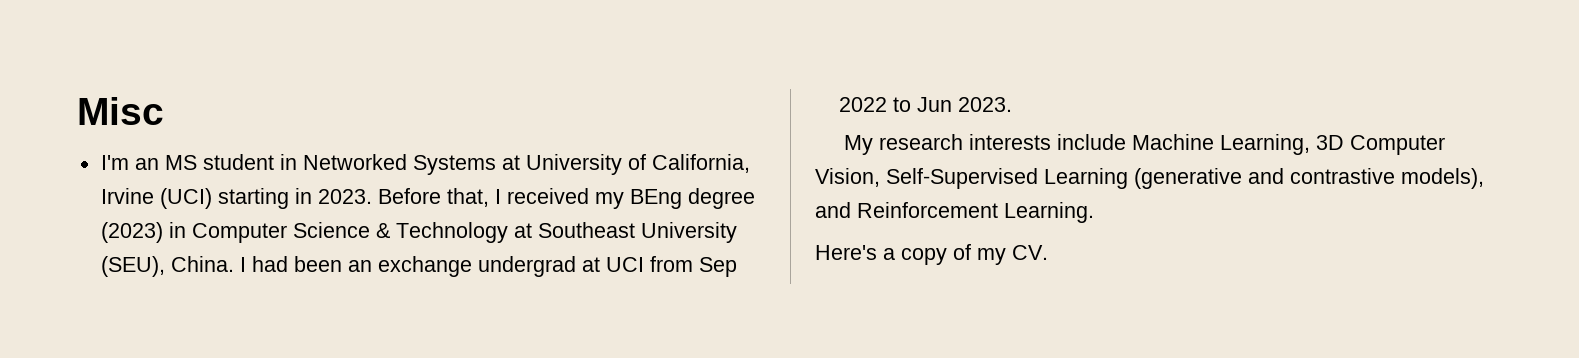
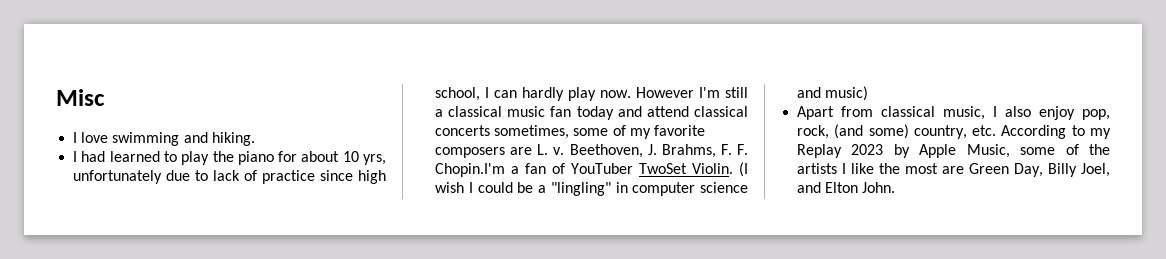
- I'm an MS student in Networked Systems at University of California, Irvine (UCI) starting in 2023. Before that, I received my BEng degree (2023) in Computer Science & Technology at Southeast University (SEU), China. I had been an exchange undergrad at UCI from Sep 2022 to Jun 2023.
- My research interests include Machine Learning, 3D Computer Vision, Self-Supervised Learning (generative and contrastive models), and Reinforcement Learning.
- Here's a copy of my CV.
+ I love swimming and hiking.
+ I had learned to play the piano for about 10 yrs, unfortunately due to lack of practice since high school, I can hardly play now. However I'm still a classical music fan today and attend classical concerts sometimes, some of my favorite composers are L. v. Beethoven, J. Brahms, F. F. Chopin.I'm a fan of YouTuber TwoSet Violin. (I wish I could be a "lingling" in computer science and music)
+ Apart from classical music, I also enjoy pop, rock, (and some) country, etc. According to my Replay 2023 by Apple Music, some of the artists I like the most are Green Day, Billy Joel, and Elton John.

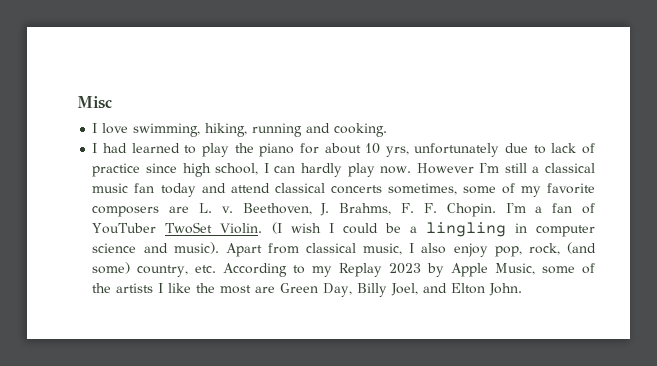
- I love swimming and hiking.
+ I love swimming, hiking, running and cooking.
- Beethoven, J. Brahms, F. F. Chopin.I'm a fan of YouTuber TwoSet Violin.
+ Beethoven, J. Brahms, F. F. Chopin. I'm a fan of YouTuber TwoSet Violin.
- (I wish I could be a "lingling" in computer science and music)
- Apart from classical music, I also enjoy pop, rock, (and some) country, etc. According to my Replay 2023 by Apple Music, some of the artists I like the most are Green Day, Billy Joel, and Elton John.
+ (I wish I could be a lingling in computer science and music). Apart from classical music, I also enjoy pop, rock, (and some) country, etc. According to my Replay 2023 by Apple Music, some of the artists I like the most are Green Day, Billy Joel, and Elton John.

